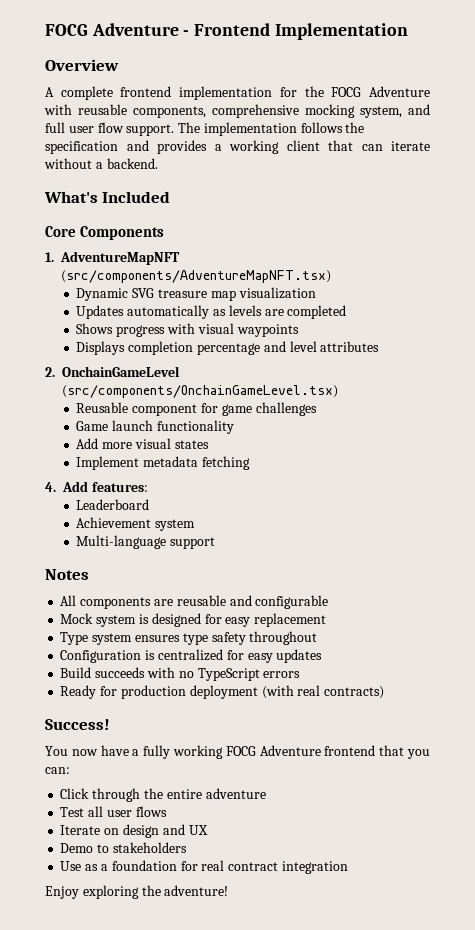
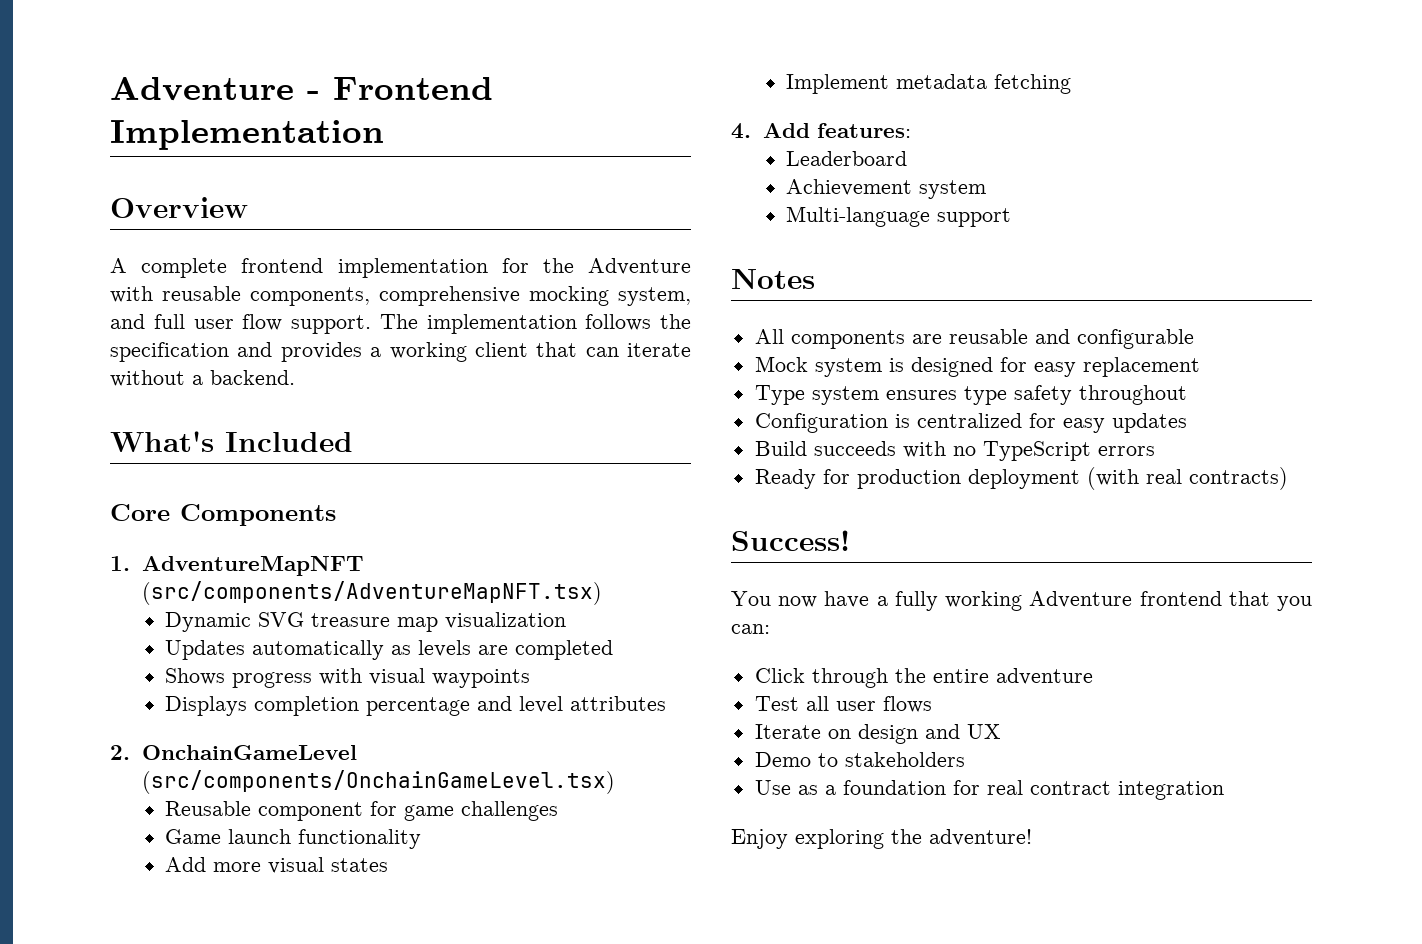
- FOCG Adventure - Frontend Implementation
+ Adventure - Frontend Implementation
- A complete frontend implementation for the FOCG Adventure with reusable components, comprehensive mocking system, and full user flow support.
+ A complete frontend implementation for the Adventure with reusable components, comprehensive mocking system, and full user flow support.
- You now have a fully working FOCG Adventure frontend that you can:
+ You now have a fully working Adventure frontend that you can:

